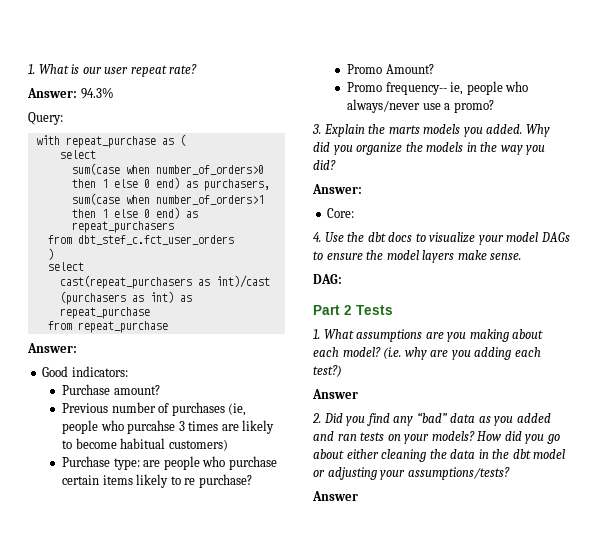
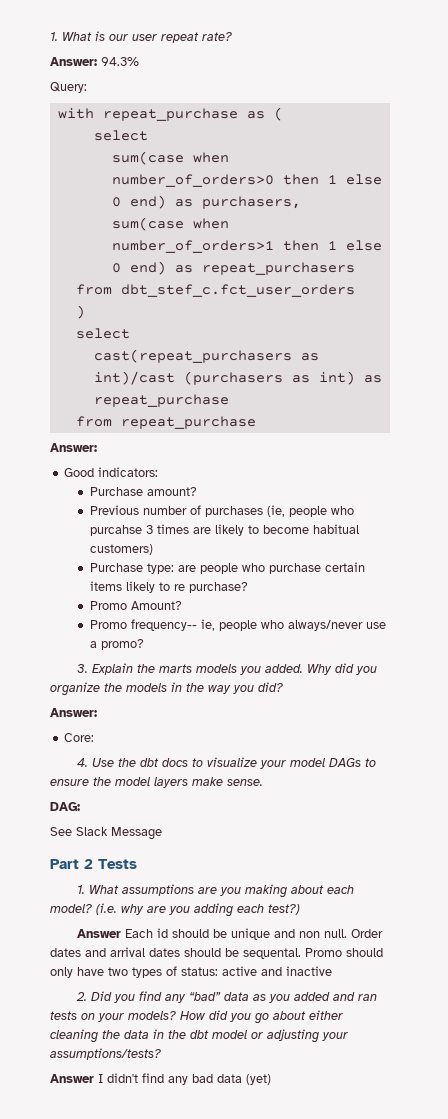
+ See Slack Message
  (i.e. why are you adding each test?)
- Answer
+ Answer Each id should be unique and non null. Order dates and arrival dates should be sequental. Promo should only have two types of status: active and inactive
  How did you go about either cleaning the data in the dbt model or adjusting your assumptions/tests?
- Answer
+ Answer I didn't find any bad data (yet)

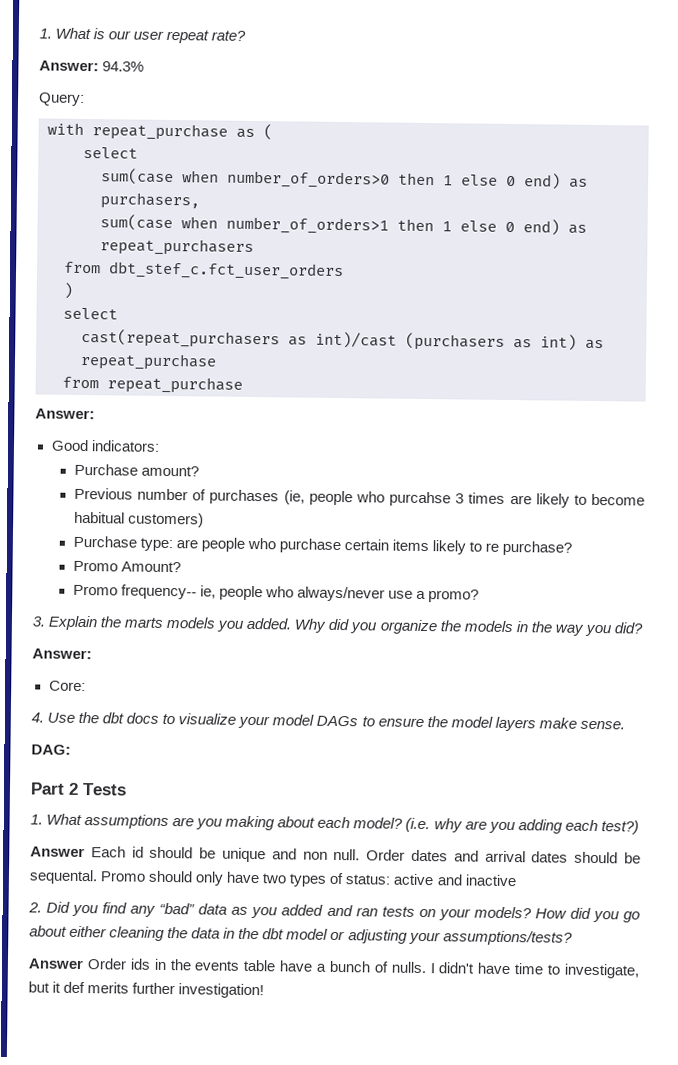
- See Slack Message
- Answer I didn't find any bad data (yet)
+ Answer Order ids in the events table have a bunch of nulls. I didn't have time to investigate, but it def merits further investigation!

